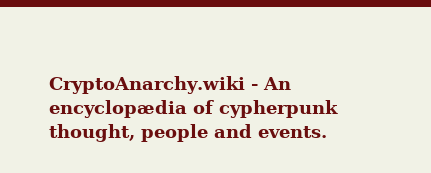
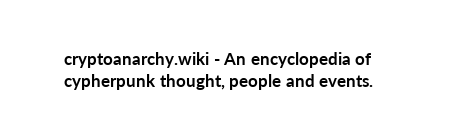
- CryptoAnarchy.wiki - An encyclopædia of cypherpunk thought, people and events.
+ cryptoanarchy.wiki - An encyclopedia of cypherpunk thought, people and events.

